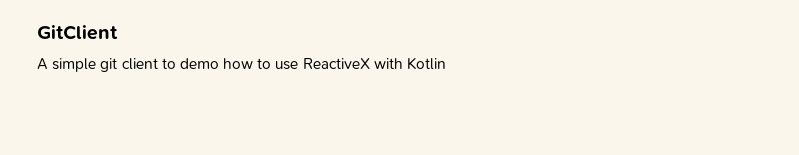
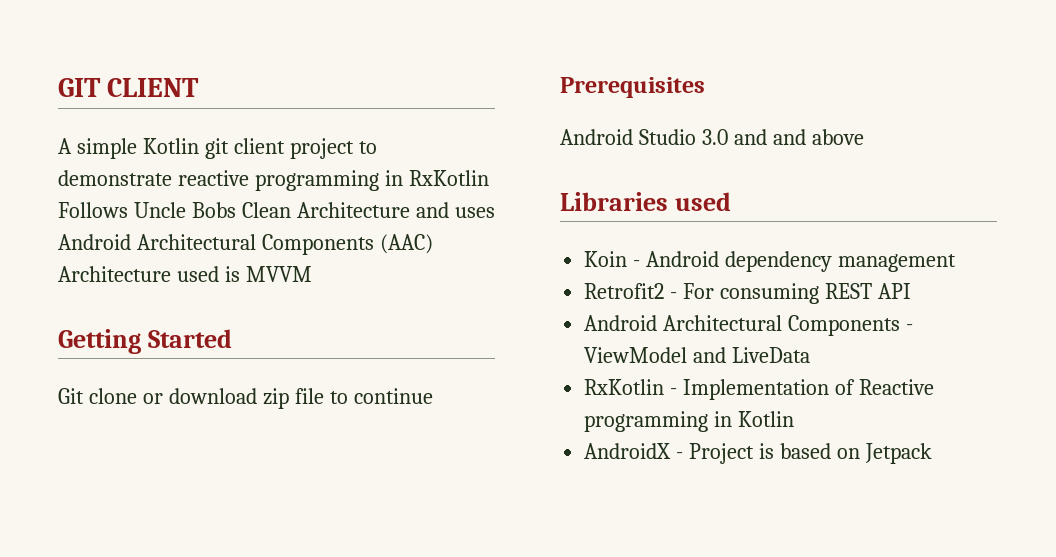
- GitClient
+ GIT CLIENT
- A simple git client to demo how to use ReactiveX with Kotlin
+ A simple Kotlin git client project to demonstrate reactive programming in RxKotlin Follows Uncle Bobs Clean Architecture and uses Android Architectural Components (AAC) Architecture used is MVVM
+ Getting Started
+ Git clone or download zip file to continue
+ Prerequisites
+ Android Studio 3.0 and and above
+ Libraries used
+ Koin - Android dependency management
+ Retrofit2 - For consuming REST API
+ Android Architectural Components - ViewModel and LiveData
+ RxKotlin - Implementation of Reactive programming in Kotlin
+ AndroidX - Project is based on Jetpack

